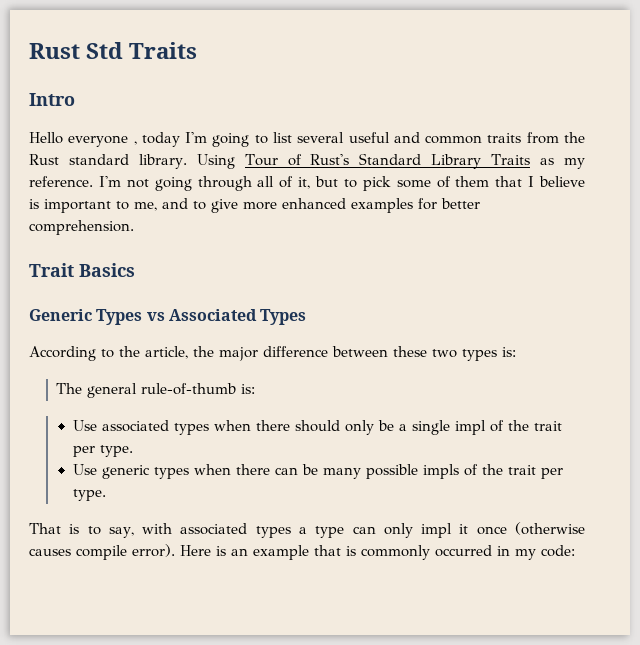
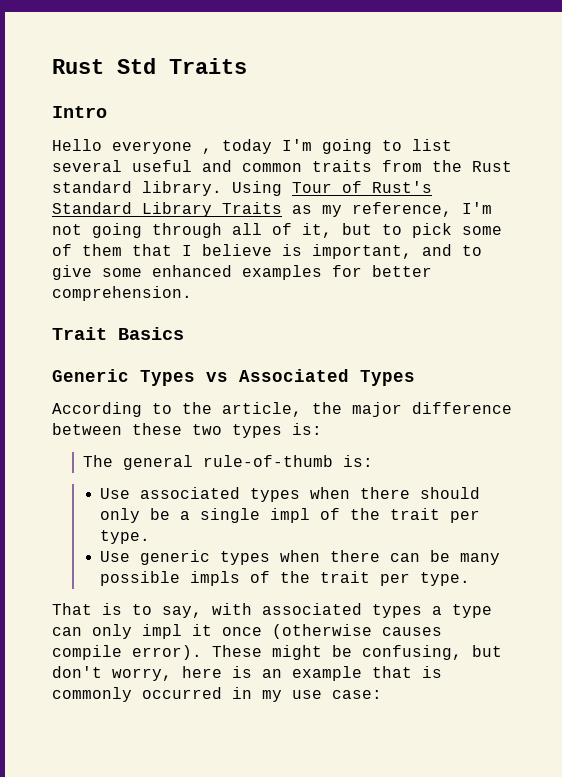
- Using Tour of Rust's Standard Library Traits as my reference. I'm not going through all of it, but to pick some of them that I believe is important to me, and to give more enhanced examples for better comprehension.
+ Using Tour of Rust's Standard Library Traits as my reference, I'm not going through all of it, but to pick some of them that I believe is important, and to give some enhanced examples for better comprehension.
- Here is an example that is commonly occurred in my code:
+ These might be confusing, but don't worry, here is an example that is commonly occurred in my use case:

